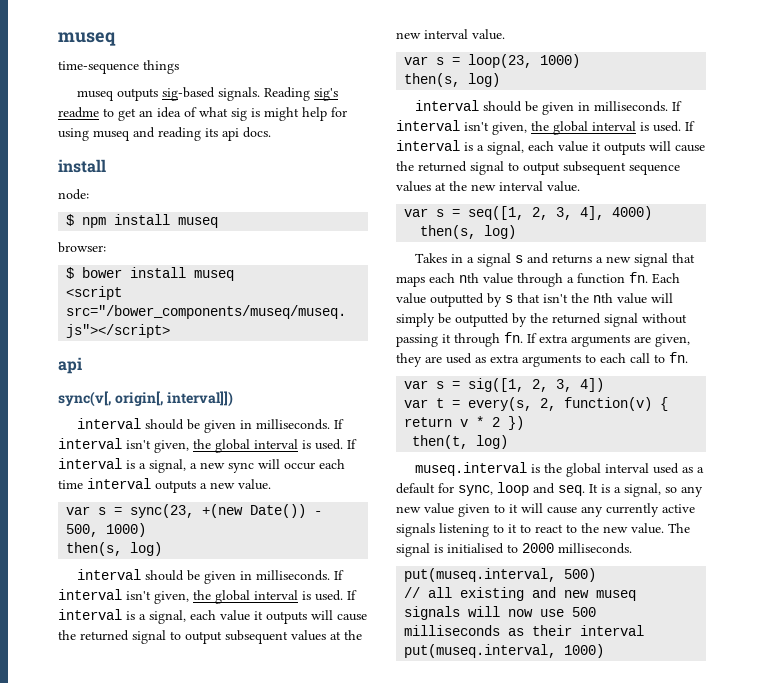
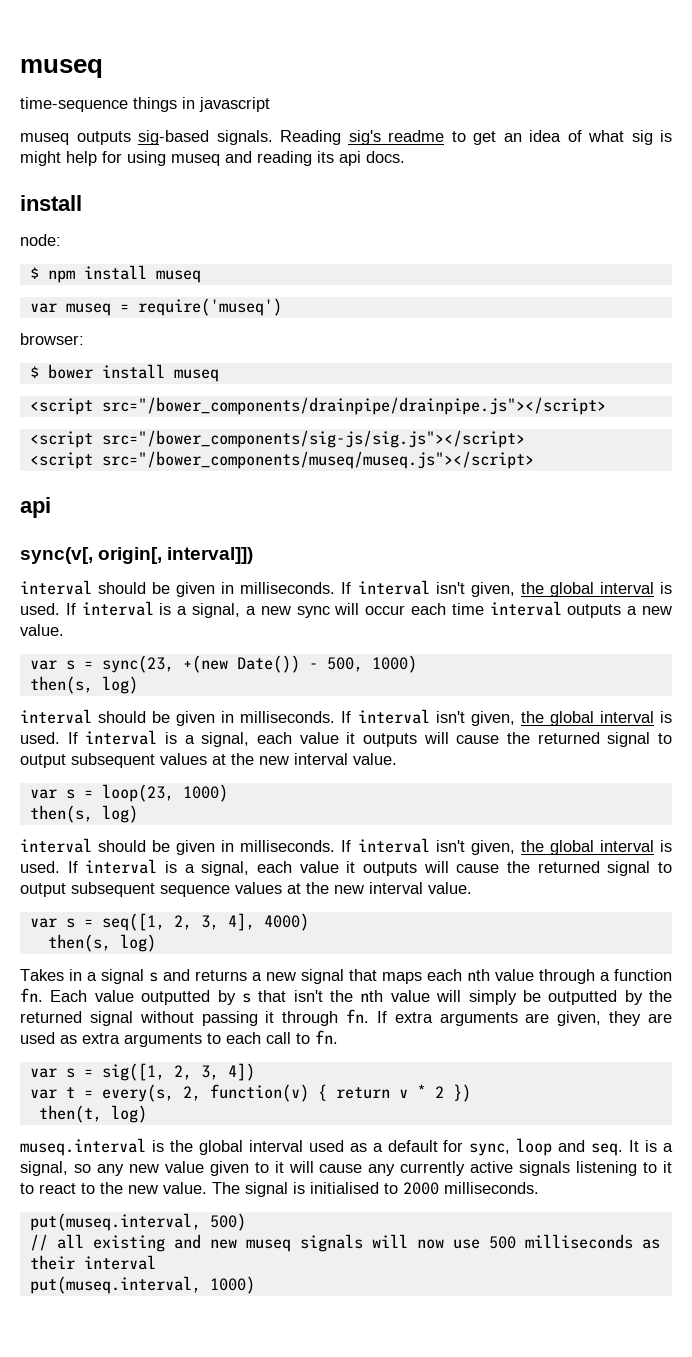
- time-sequence things
+ time-sequence things in javascript
+ var museq = require('museq')
+ <script src="/bower_components/drainpipe/drainpipe.js"></script>
+ <script src="/bower_components/sig-js/sig.js"></script>

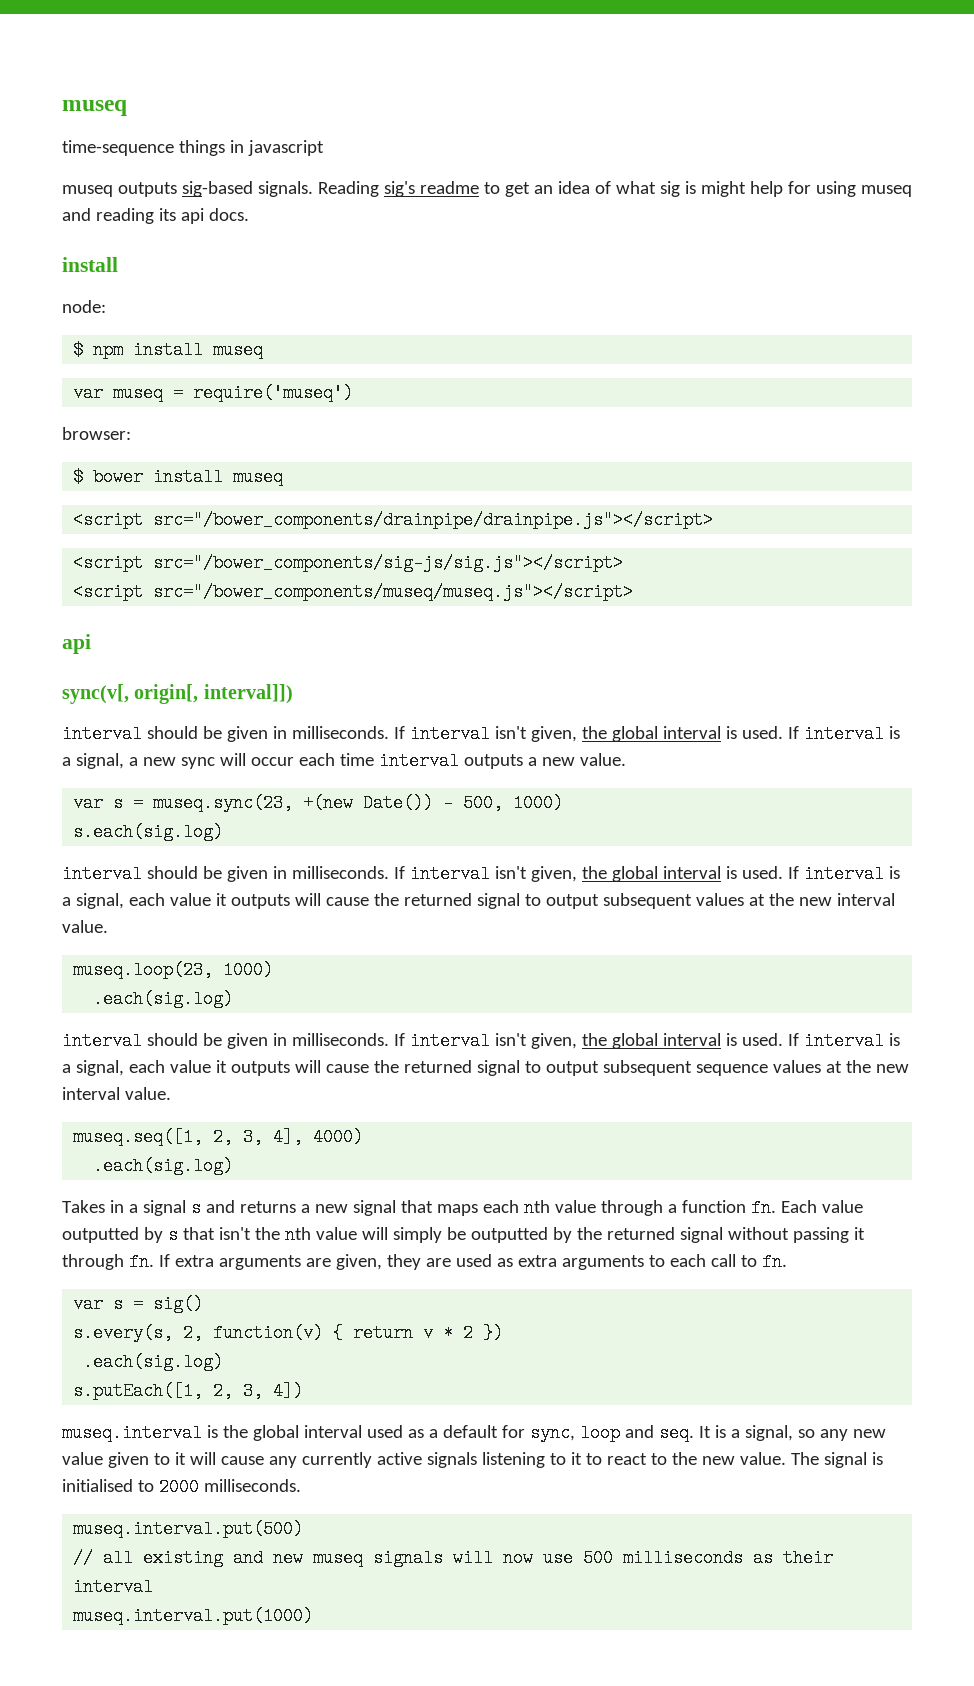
- var s = sync(23, +(new Date()) - 500, 1000)
- then(s, log)
+ var s = museq.sync(23, +(new Date()) - 500, 1000)
+ s.each(sig.log)
- var s = loop(23, 1000)
- then(s, log)
+ museq.loop(23, 1000)
+ .each(sig.log)
- var s = seq([1, 2, 3, 4], 4000)
- then(s, log)
+ museq.seq([1, 2, 3, 4], 4000)
+ .each(sig.log)
- var s = sig([1, 2, 3, 4])
- var t = every(s, 2, function(v) { return v * 2 })
- then(t, log)
+ var s = sig()
+ s.every(s, 2, function(v) { return v * 2 })
+ .each(sig.log)
+ s.putEach([1, 2, 3, 4])
- put(museq.interval, 500)
+ museq.interval.put(500)
- put(museq.interval, 1000)
+ museq.interval.put(1000)

